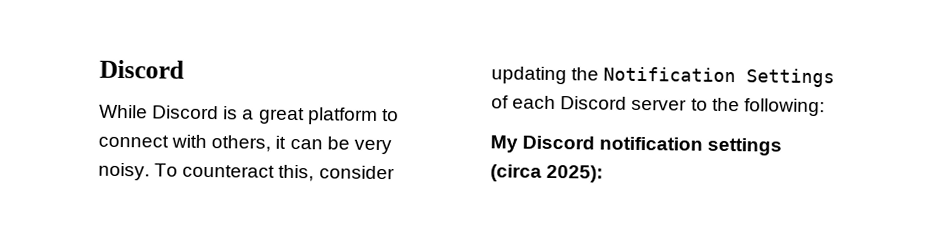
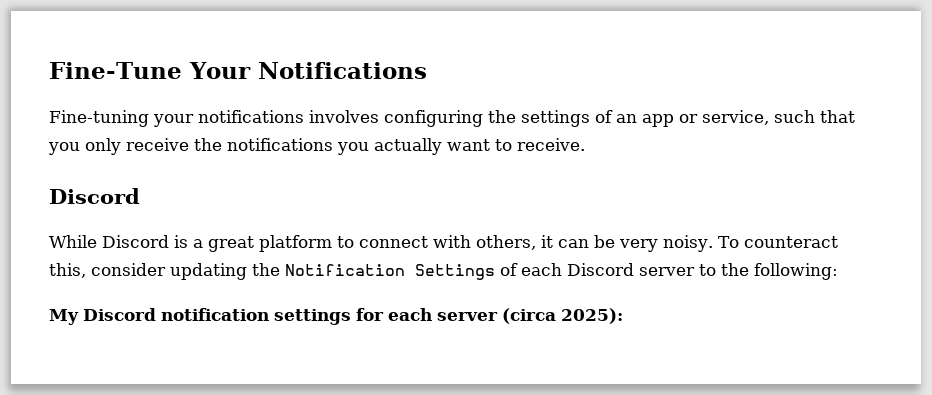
+ Fine-Tune Your Notifications
+ Fine-tuning your notifications involves configuring the settings of an app or service, such that you only receive the notifications you actually want to receive.
- My Discord notification settings (circa 2025):
+ My Discord notification settings for each server (circa 2025):

